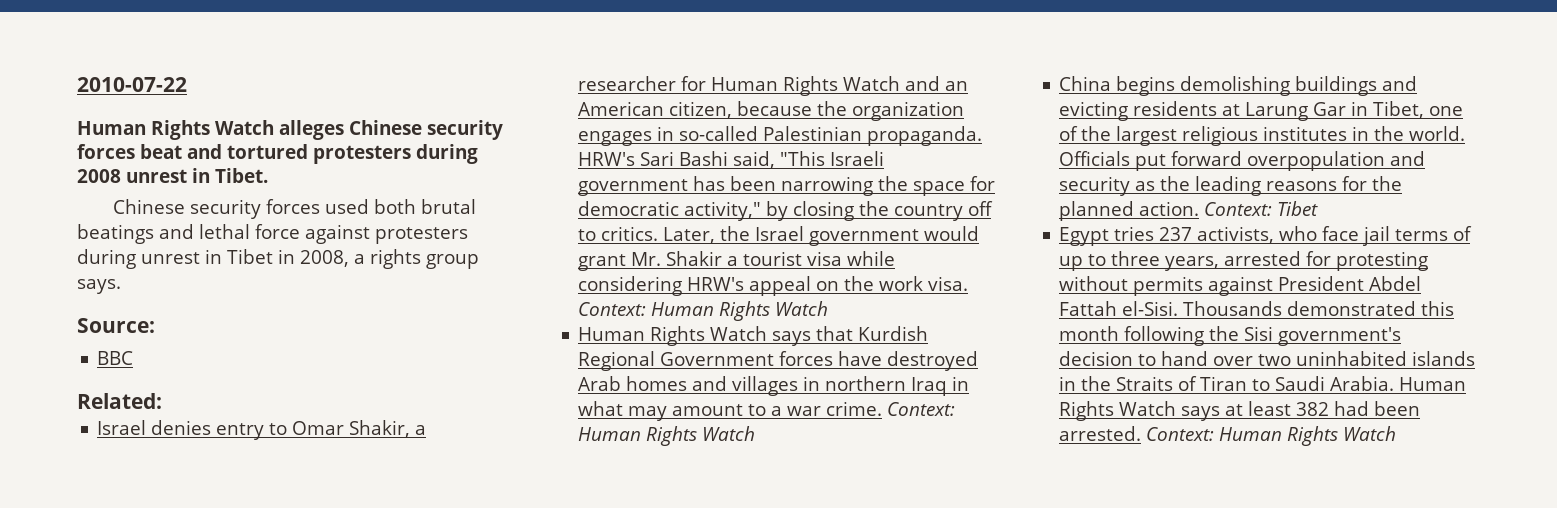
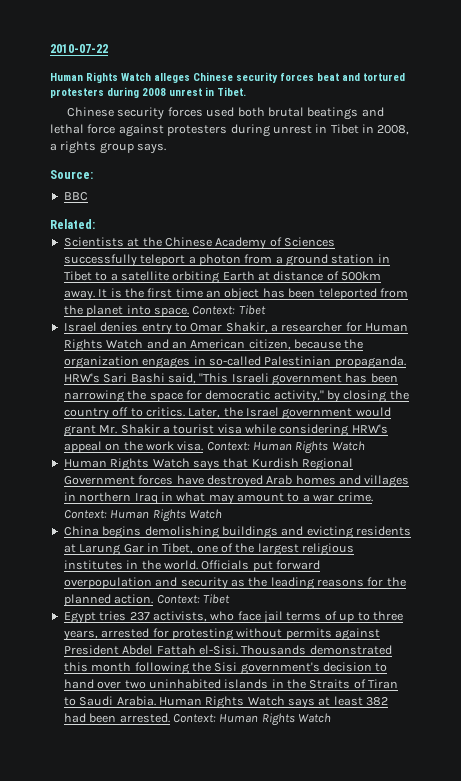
+ Scientists at the Chinese Academy of Sciences successfully teleport a photon from a ground station in Tibet to a satellite orbiting Earth at distance of 500km away. It is the first time an object has been teleported from the planet into space. Context: Tibet

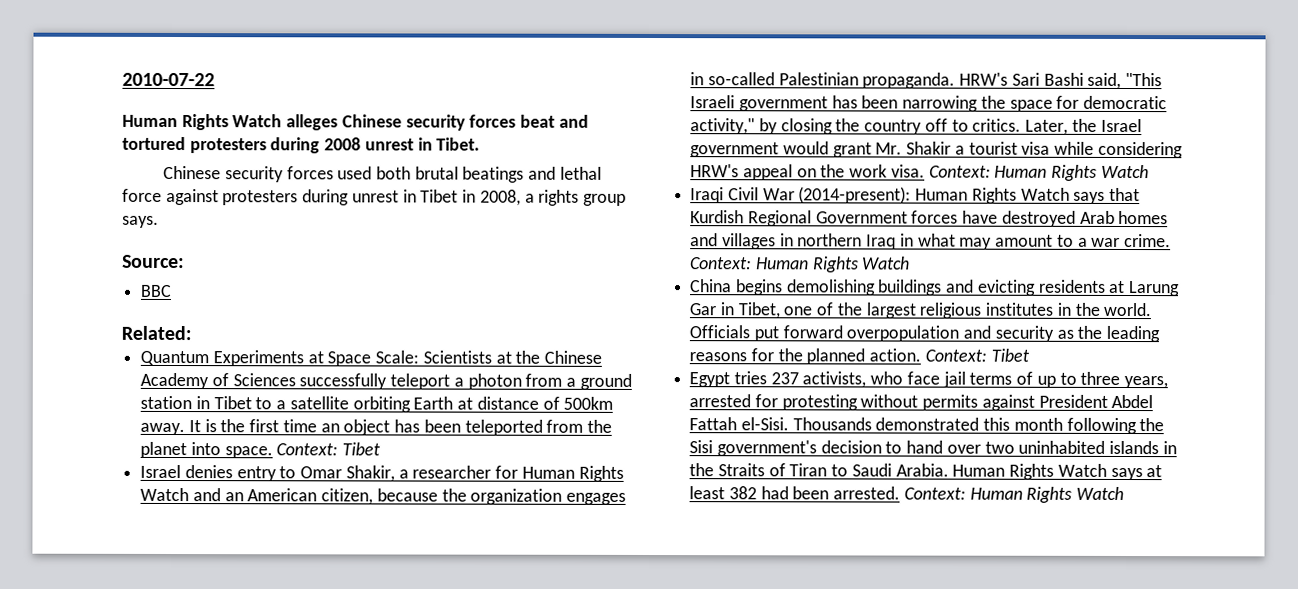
- Scientists at the Chinese Academy of Sciences successfully teleport a photon from a ground station in Tibet to a satellite orbiting Earth at distance of 500km away.
+ Quantum Experiments at Space Scale: Scientists at the Chinese Academy of Sciences successfully teleport a photon from a ground station in Tibet to a satellite orbiting Earth at distance of 500km away.
- Human Rights Watch says that Kurdish Regional Government forces have destroyed Arab homes and villages in northern Iraq in what may amount to a war crime.
+ Iraqi Civil War (2014-present): Human Rights Watch says that Kurdish Regional Government forces have destroyed Arab homes and villages in northern Iraq in what may amount to a war crime.

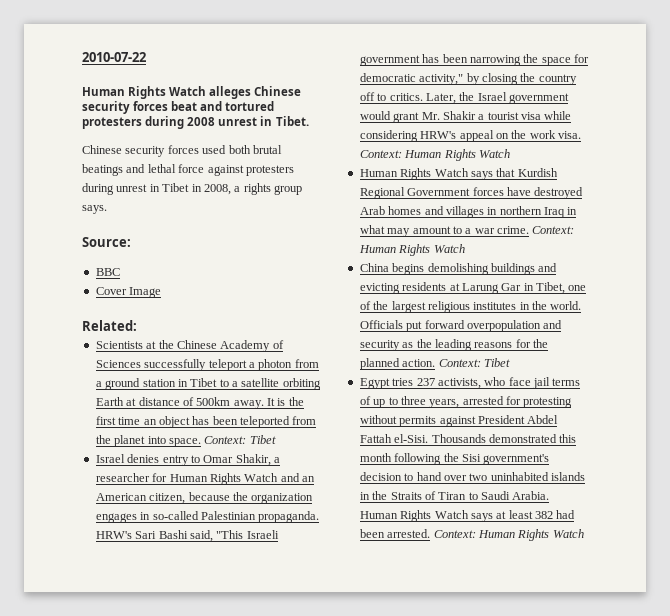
+ Cover Image
- Quantum Experiments at Space Scale: Scientists at the Chinese Academy of Sciences successfully teleport a photon from a ground station in Tibet to a satellite orbiting Earth at distance of 500km away.
+ Scientists at the Chinese Academy of Sciences successfully teleport a photon from a ground station in Tibet to a satellite orbiting Earth at distance of 500km away.
- Iraqi Civil War (2014-present): Human Rights Watch says that Kurdish Regional Government forces have destroyed Arab homes and villages in northern Iraq in what may amount to a war crime.
+ Human Rights Watch says that Kurdish Regional Government forces have destroyed Arab homes and villages in northern Iraq in what may amount to a war crime.

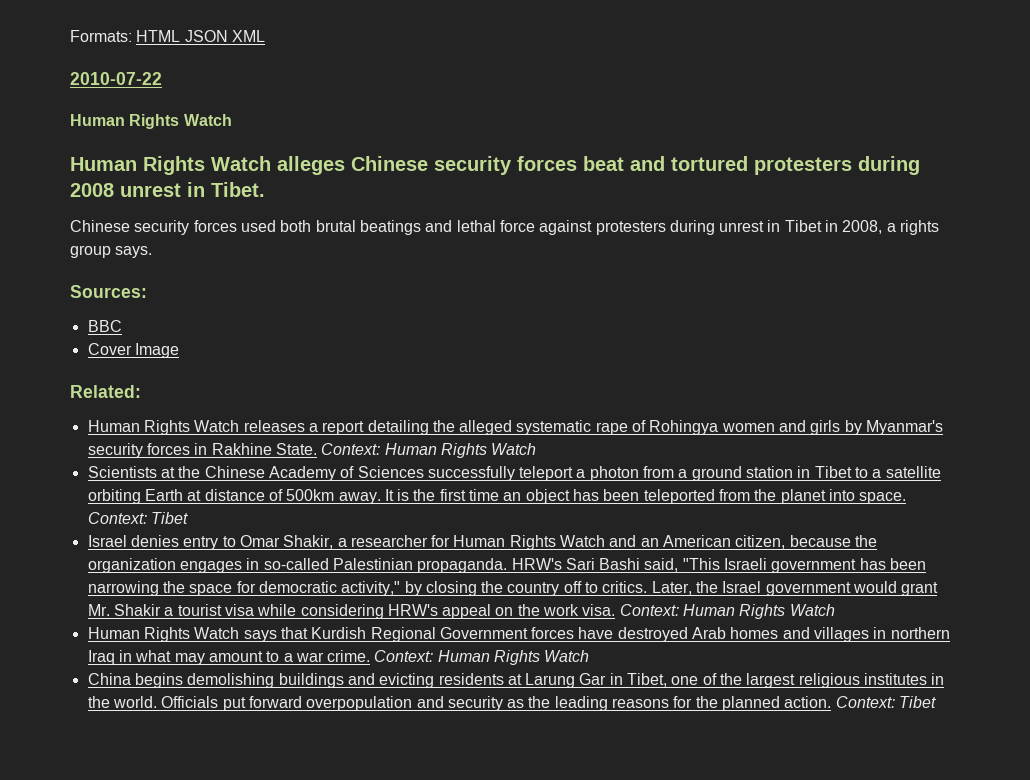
+ Formats: HTML JSON XML
  2010-07-22
+ Human Rights Watch
- Source:
+ Sources:
+ Human Rights Watch releases a report detailing the alleged systematic rape of Rohingya women and girls by Myanmar's security forces in Rakhine State. Context: Human Rights Watch
- Egypt tries 237 activists, who face jail terms of up to three years, arrested for protesting without permits against President Abdel Fattah el-Sisi. Thousands demonstrated this month following the Sisi government's decision to hand over two uninhabited islands in the Straits of Tiran to Saudi Arabia. Human Rights Watch says at least 382 had been arrested. Context: Human Rights Watch

